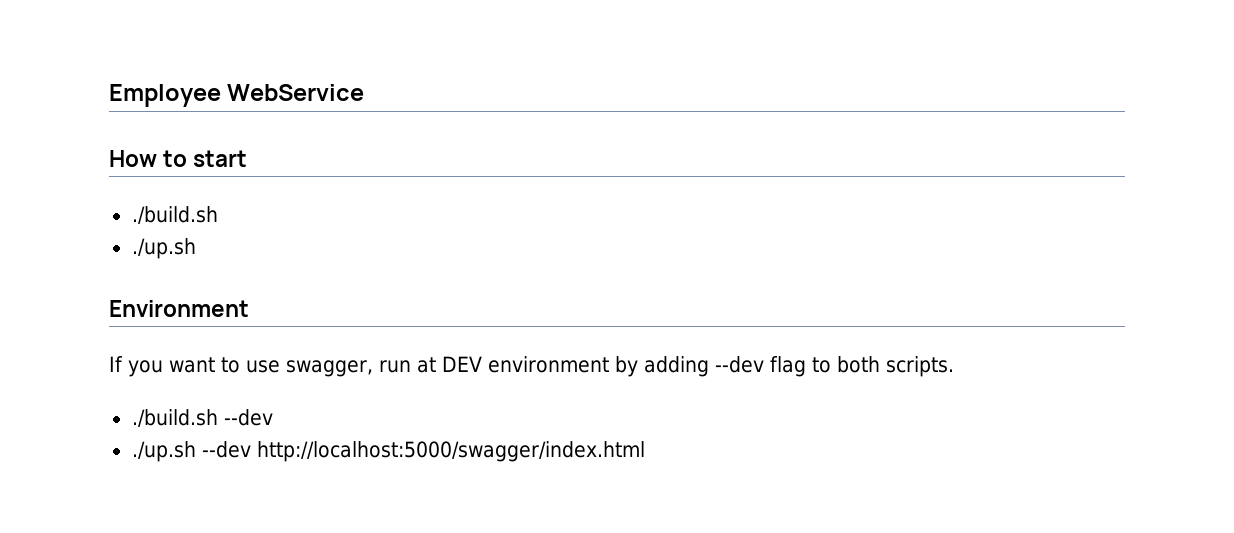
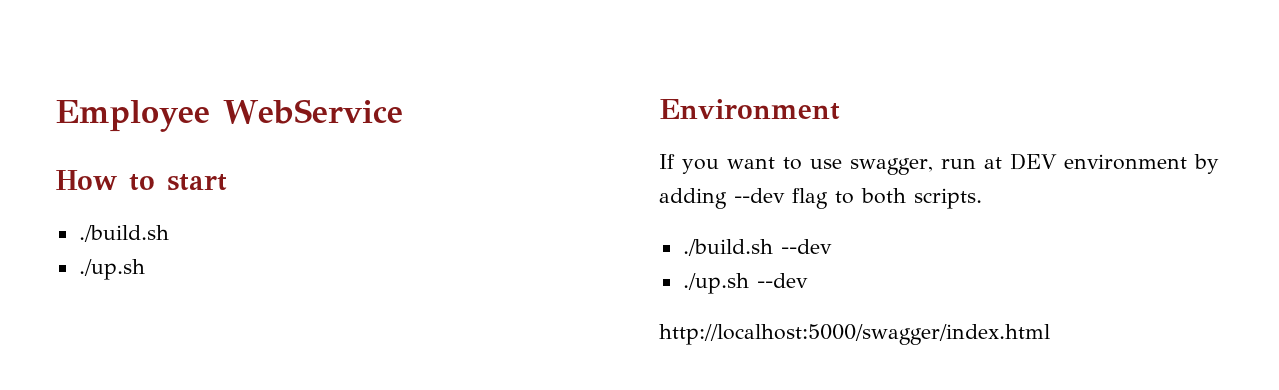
- ./up.sh --dev http://localhost:5000/swagger/index.html
+ ./up.sh --dev
+ http://localhost:5000/swagger/index.html

